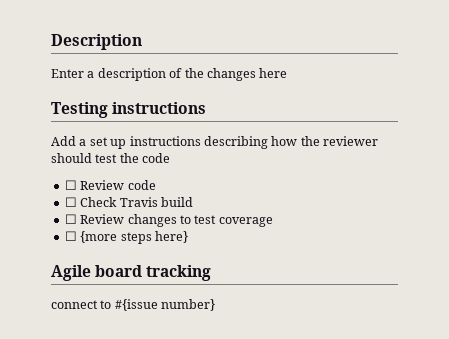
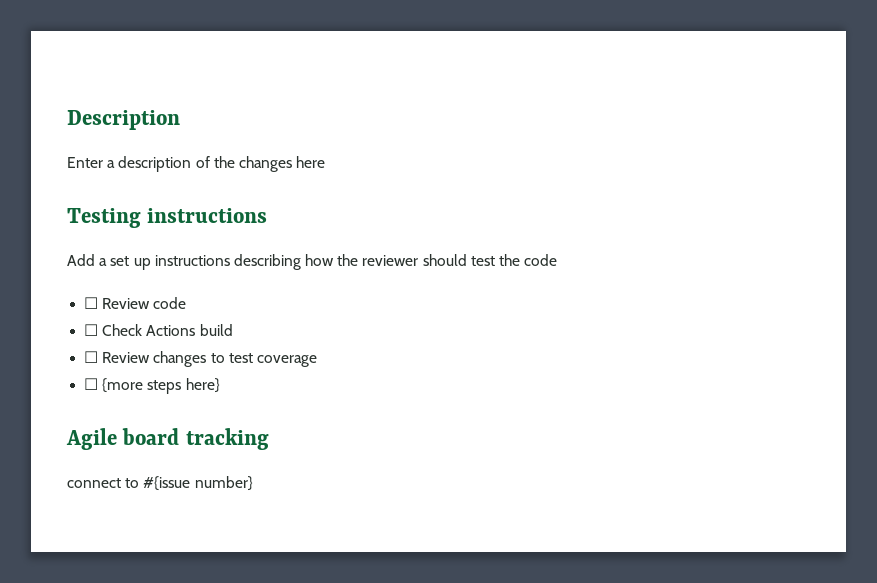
- ☐ Check Travis build
+ ☐ Check Actions build

